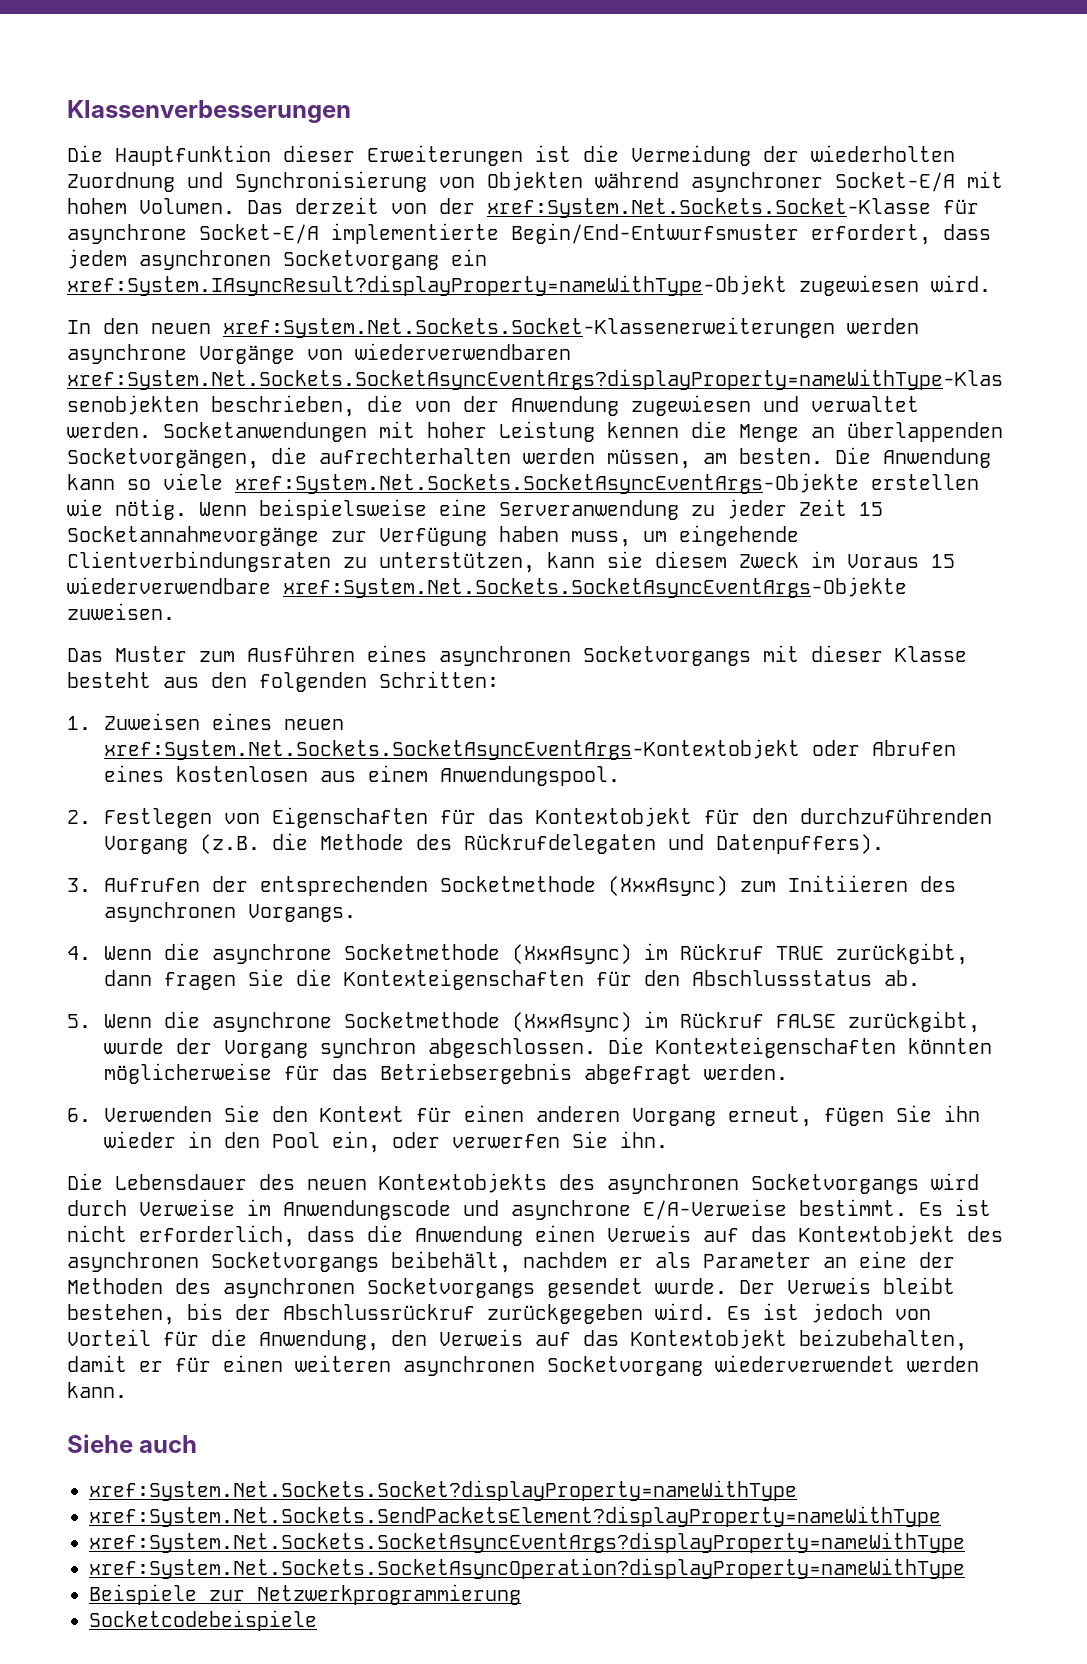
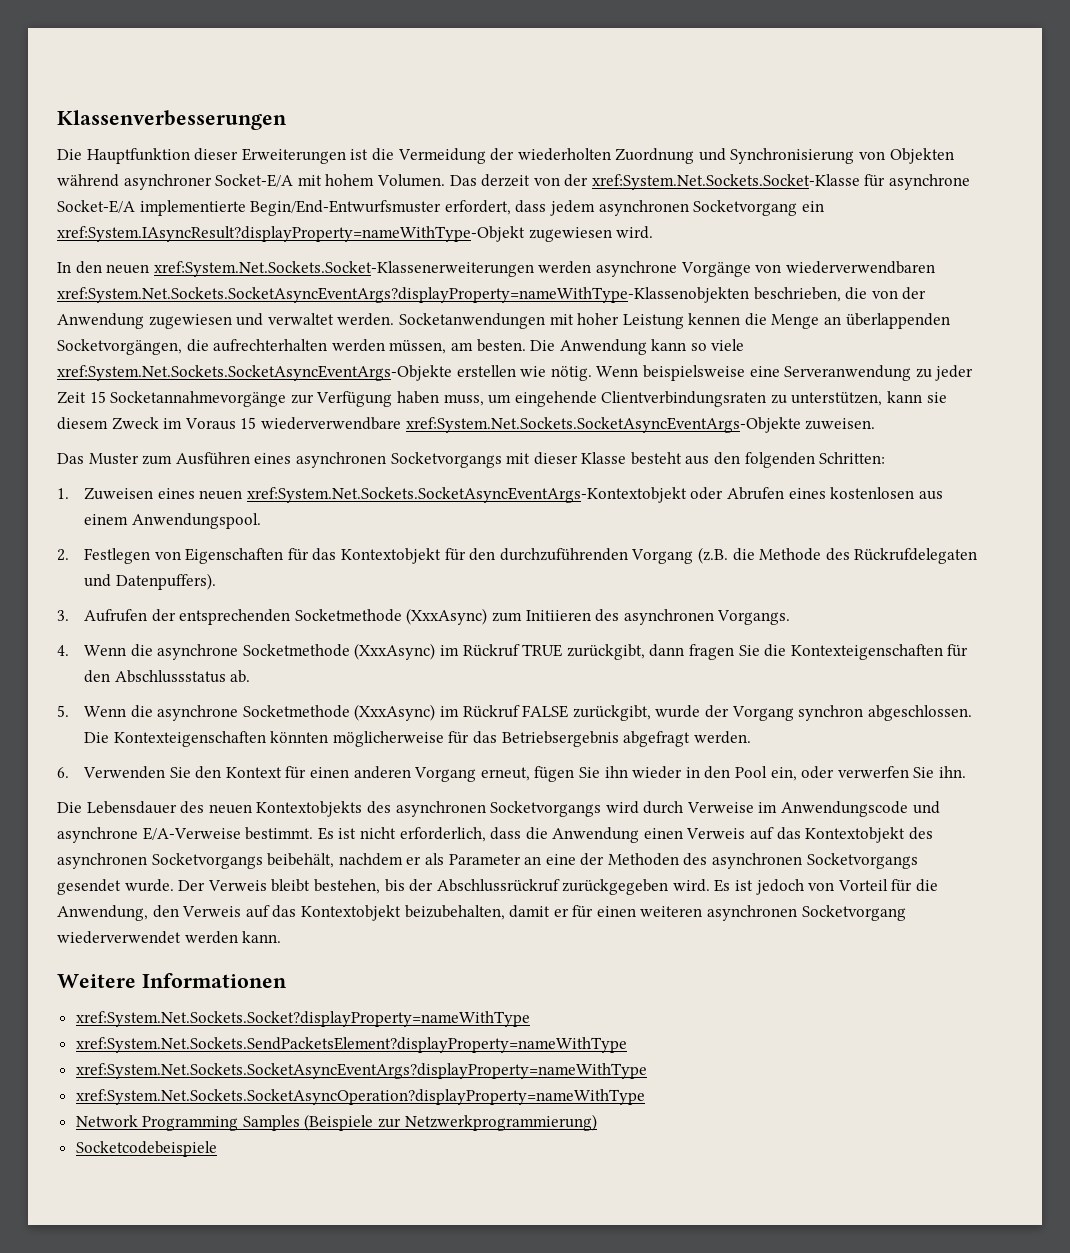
- Siehe auch
+ Weitere Informationen
- Beispiele zur Netzwerkprogrammierung
+ Network Programming Samples (Beispiele zur Netzwerkprogrammierung)

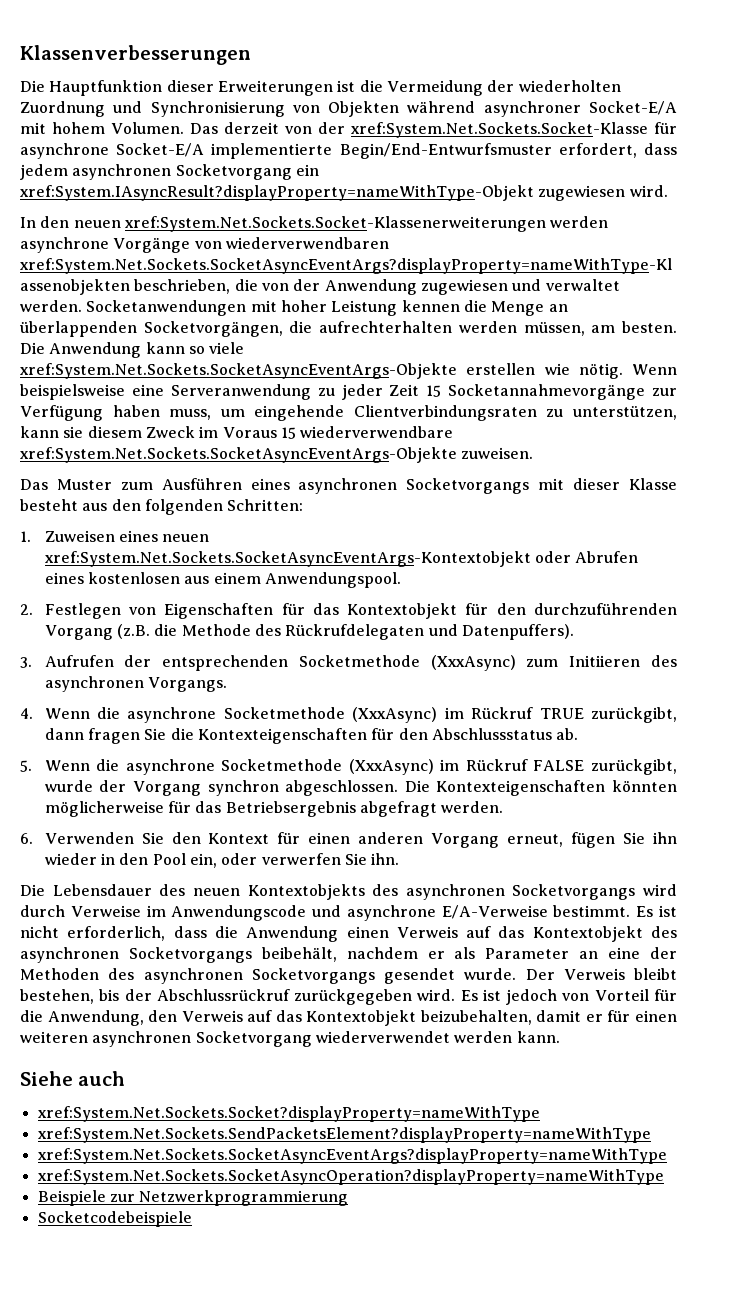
- Weitere Informationen
+ Siehe auch
- Network Programming Samples (Beispiele zur Netzwerkprogrammierung)
+ Beispiele zur Netzwerkprogrammierung

